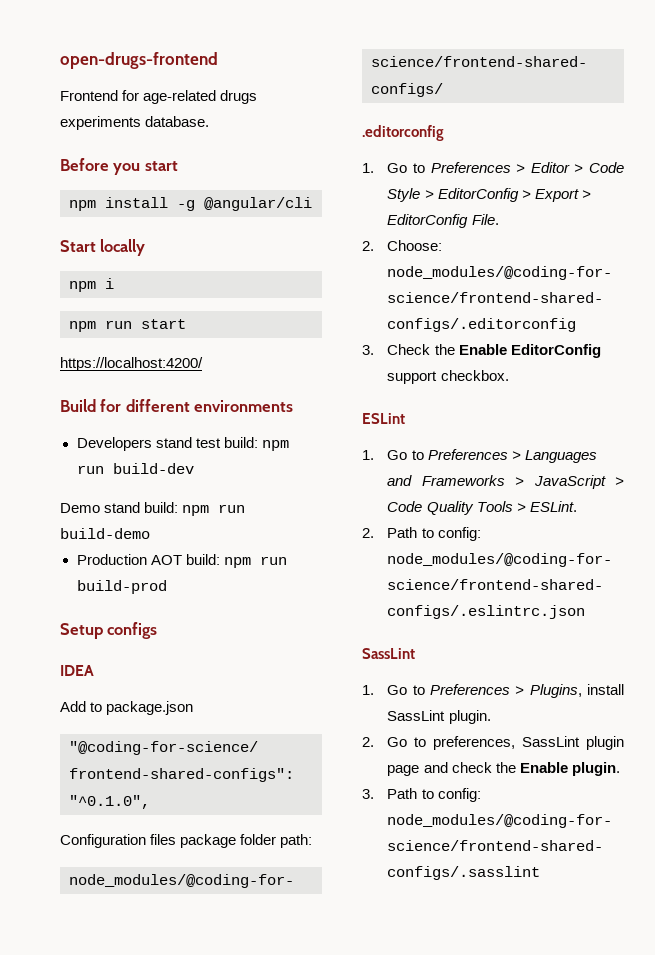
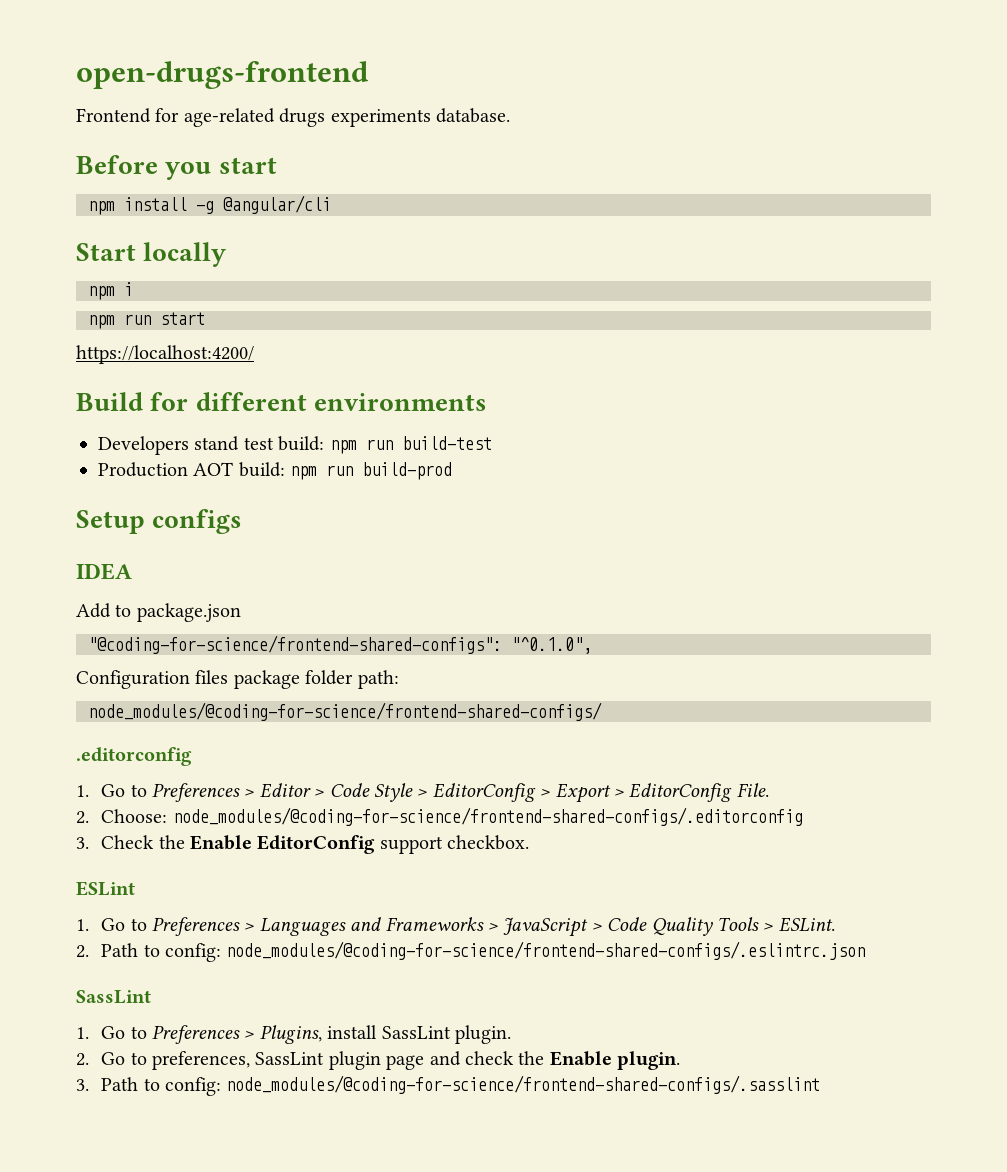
- Developers stand test build: npm run build-dev
- Demo stand build: npm run build-demo
+ Developers stand test build: npm run build-test

